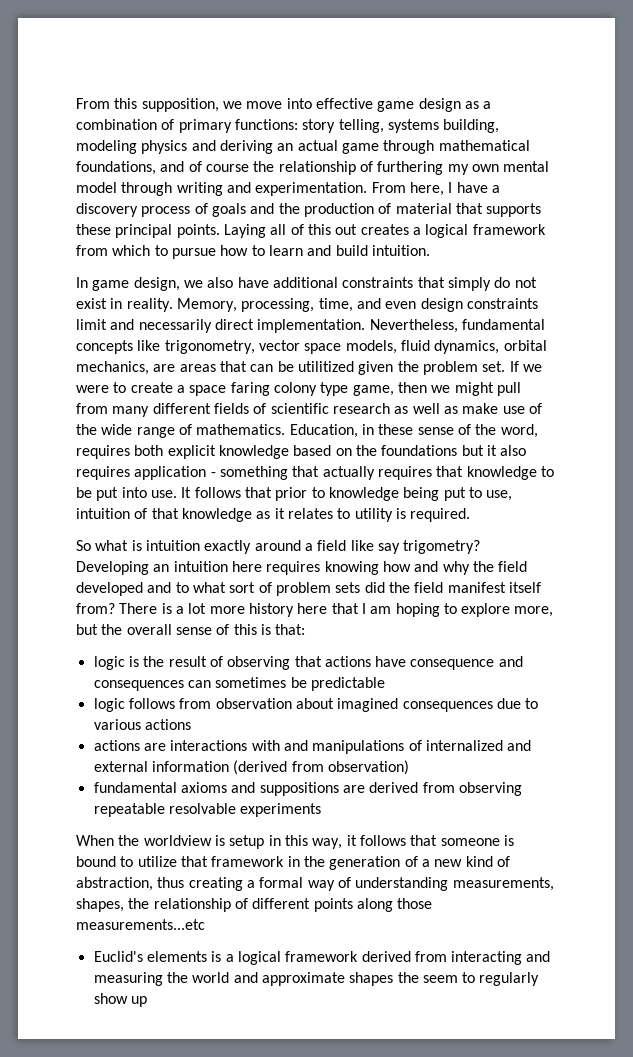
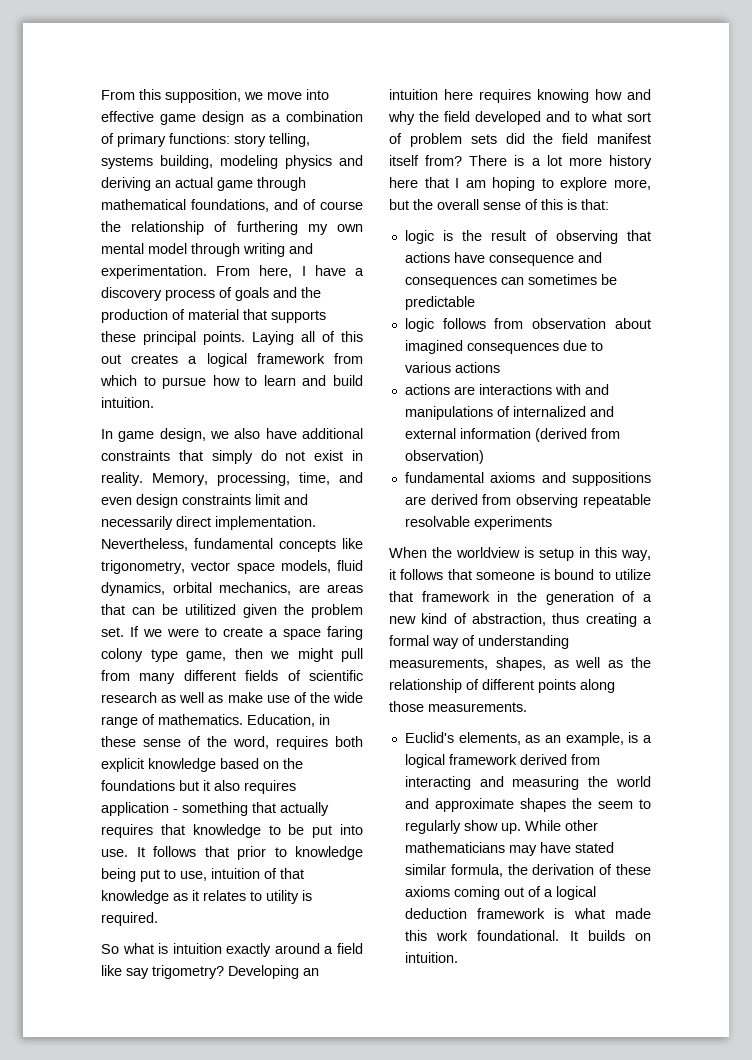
- When the worldview is setup in this way, it follows that someone is bound to utilize that framework in the generation of a new kind of abstraction, thus creating a formal way of understanding measurements, shapes, the relationship of different points along those measurements...etc
+ When the worldview is setup in this way, it follows that someone is bound to utilize that framework in the generation of a new kind of abstraction, thus creating a formal way of understanding measurements, shapes, as well as the relationship of different points along those measurements.
- Euclid's elements is a logical framework derived from interacting and measuring the world and approximate shapes the seem to regularly show up
+ Euclid's elements, as an example, is a logical framework derived from interacting and measuring the world and approximate shapes the seem to regularly show up. While other mathematicians may have stated similar formula, the derivation of these axioms coming out of a logical deduction framework is what made this work foundational. It builds on intuition.

